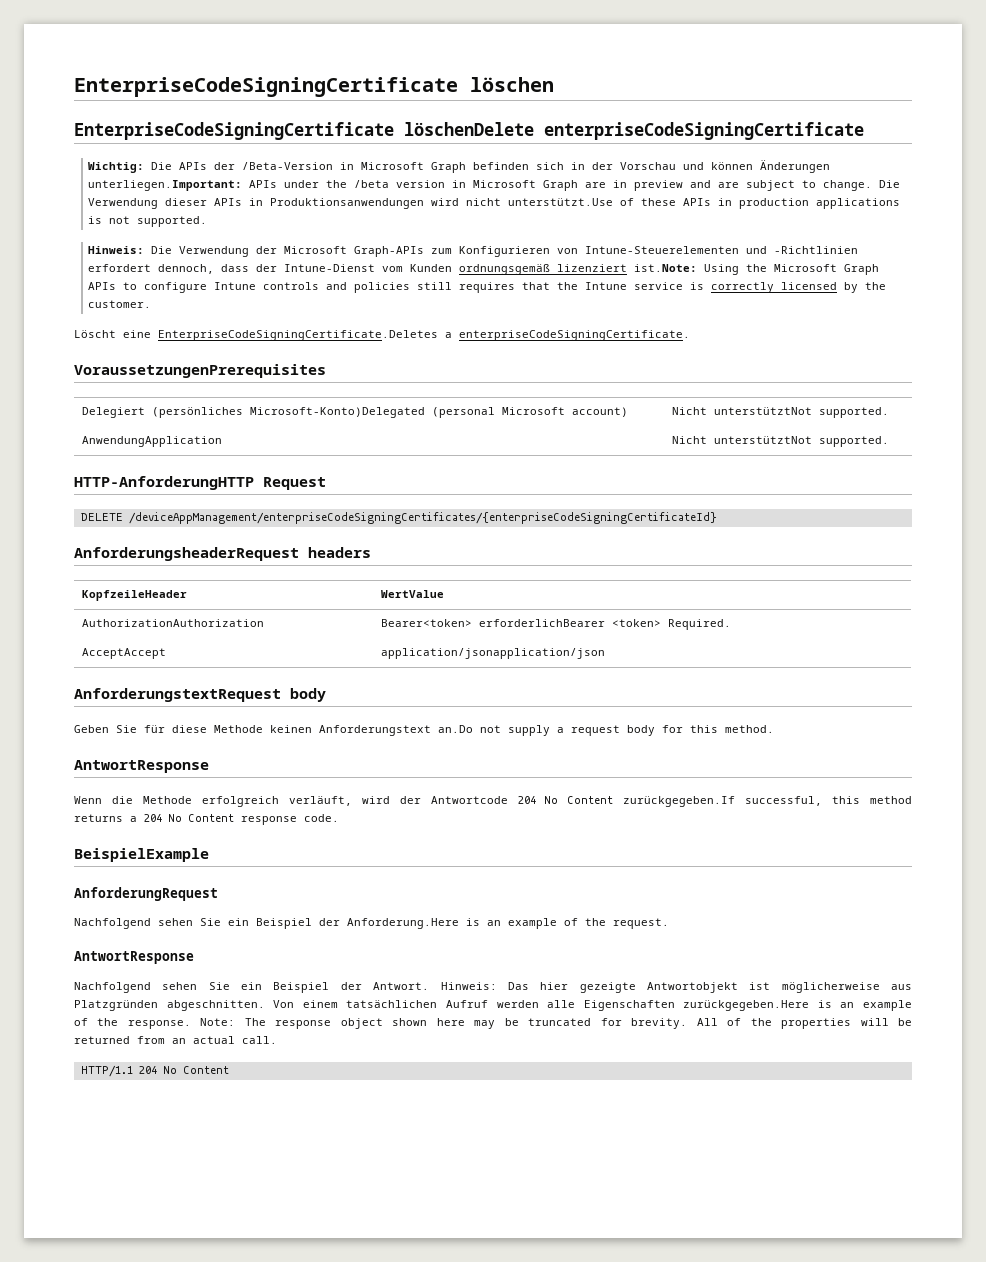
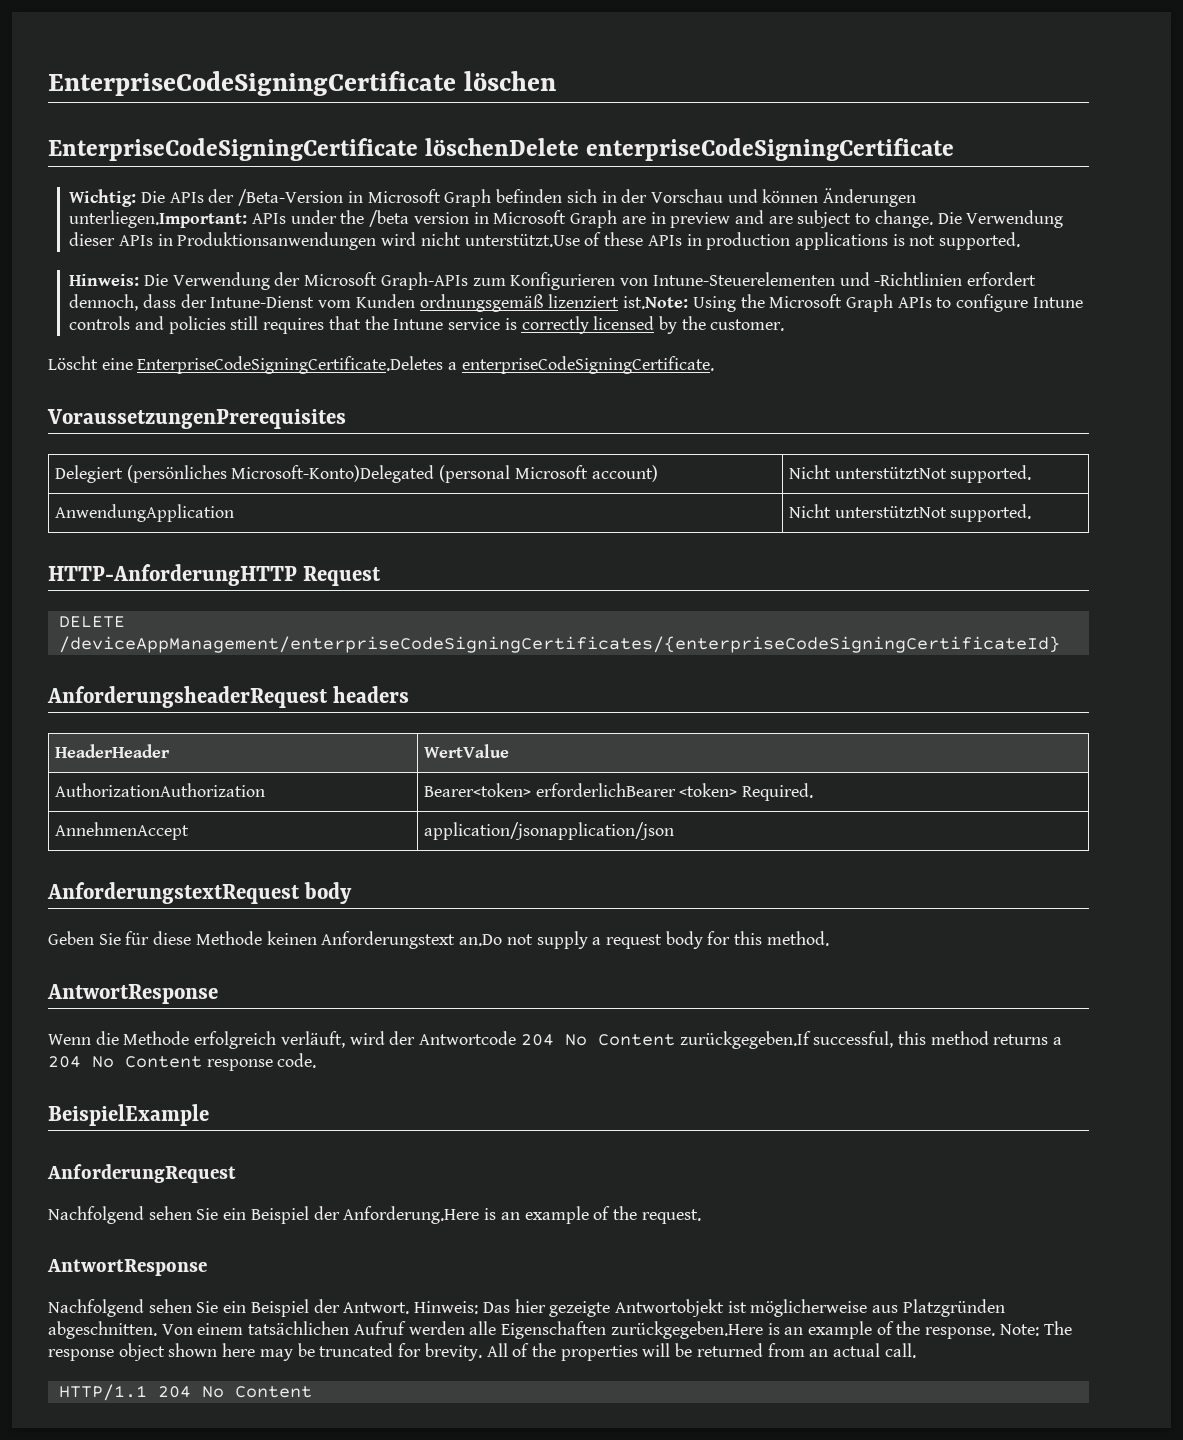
- KopfzeileHeader | WertValue
+ HeaderHeader | WertValue
- AcceptAccept | application/jsonapplication/json
+ AnnehmenAccept | application/jsonapplication/json

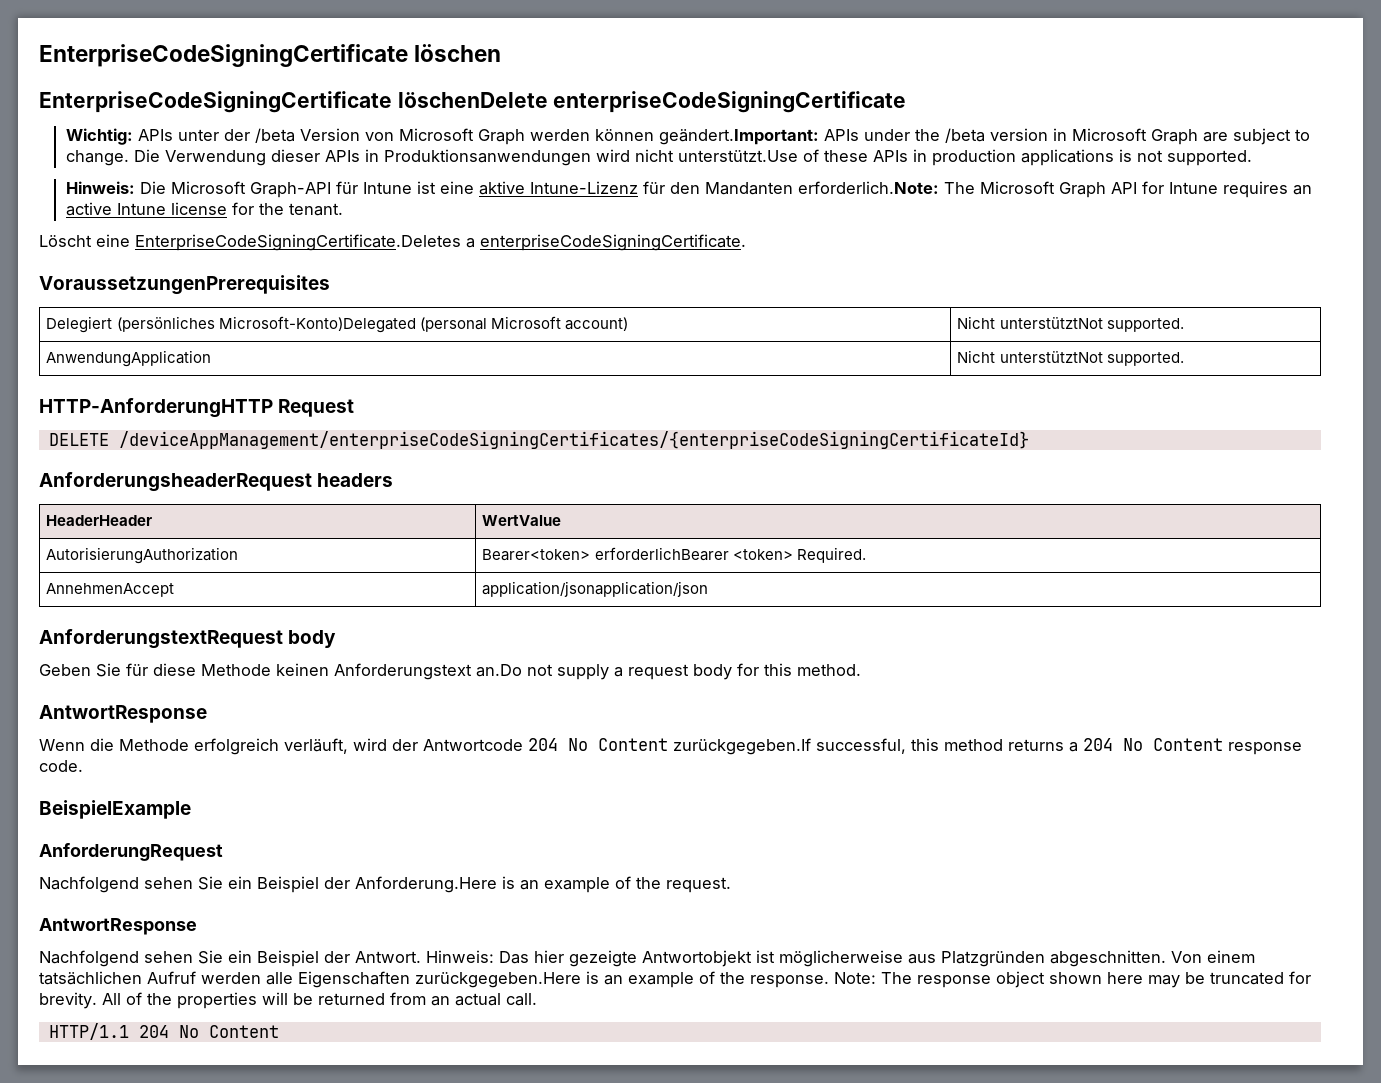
- Wichtig: Die APIs der /Beta-Version in Microsoft Graph befinden sich in der Vorschau und können Änderungen unterliegen.Important: APIs under the /beta version in Microsoft Graph are in preview and are subject to change.
+ Wichtig: APIs unter der /beta Version von Microsoft Graph werden können geändert.Important: APIs under the /beta version in Microsoft Graph are subject to change.
- Hinweis: Die Verwendung der Microsoft Graph-APIs zum Konfigurieren von Intune-Steuerelementen und -Richtlinien erfordert dennoch, dass der Intune-Dienst vom Kunden ordnungsgemäß lizenziert ist.Note: Using the Microsoft Graph APIs to configure Intune controls and policies still requires that the Intune service is correctly licensed by the customer.
+ Hinweis: Die Microsoft Graph-API für Intune ist eine aktive Intune-Lizenz für den Mandanten erforderlich.Note: The Microsoft Graph API for Intune requires an active Intune license for the tenant.
- AuthorizationAuthorization | Bearer<token> erforderlichBearer <token> Required.
+ AutorisierungAuthorization | Bearer<token> erforderlichBearer <token> Required.

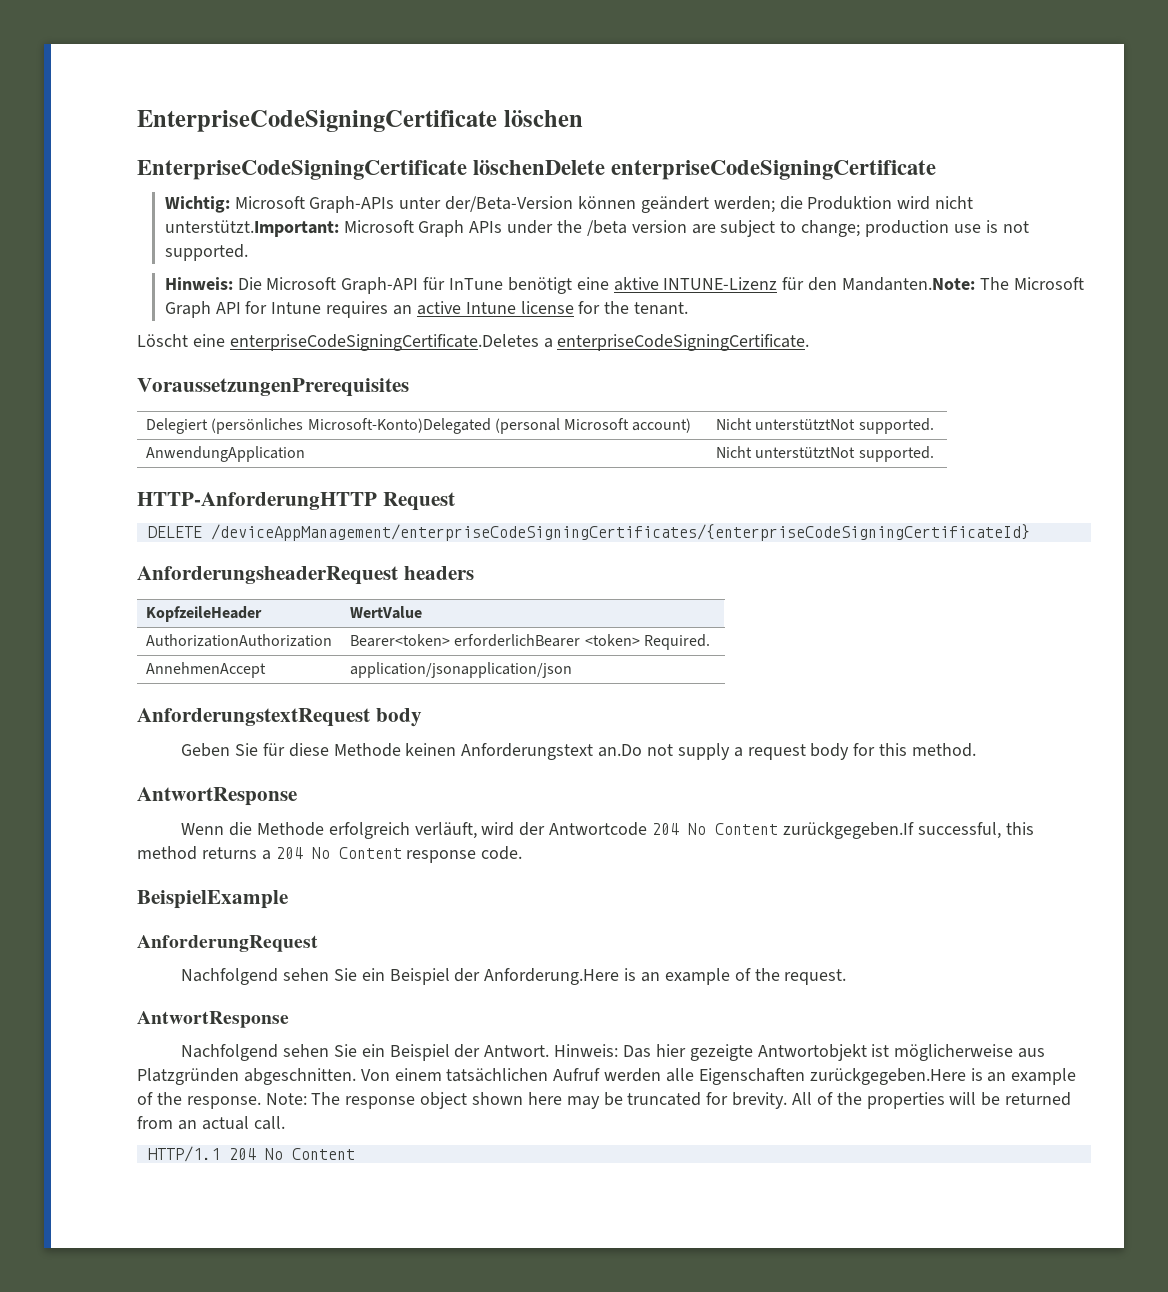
- Wichtig: APIs unter der /beta Version von Microsoft Graph werden können geändert.Important: APIs under the /beta version in Microsoft Graph are subject to change. Die Verwendung dieser APIs in Produktionsanwendungen wird nicht unterstützt.Use of these APIs in production applications is not supported.
+ Wichtig: Microsoft Graph-APIs unter der/Beta-Version können geändert werden; die Produktion wird nicht unterstützt.Important: Microsoft Graph APIs under the /beta version are subject to change; production use is not supported.
- Hinweis: Die Microsoft Graph-API für Intune ist eine aktive Intune-Lizenz für den Mandanten erforderlich.Note: The Microsoft Graph API for Intune requires an active Intune license for the tenant.
+ Hinweis: Die Microsoft Graph-API für InTune benötigt eine aktive INTUNE-Lizenz für den Mandanten.Note: The Microsoft Graph API for Intune requires an active Intune license for the tenant.
- Löscht eine EnterpriseCodeSigningCertificate.Deletes a enterpriseCodeSigningCertificate.
+ Löscht eine enterpriseCodeSigningCertificate.Deletes a enterpriseCodeSigningCertificate.
- HeaderHeader | WertValue
+ KopfzeileHeader | WertValue
- AutorisierungAuthorization | Bearer<token> erforderlichBearer <token> Required.
+ AuthorizationAuthorization | Bearer<token> erforderlichBearer <token> Required.

